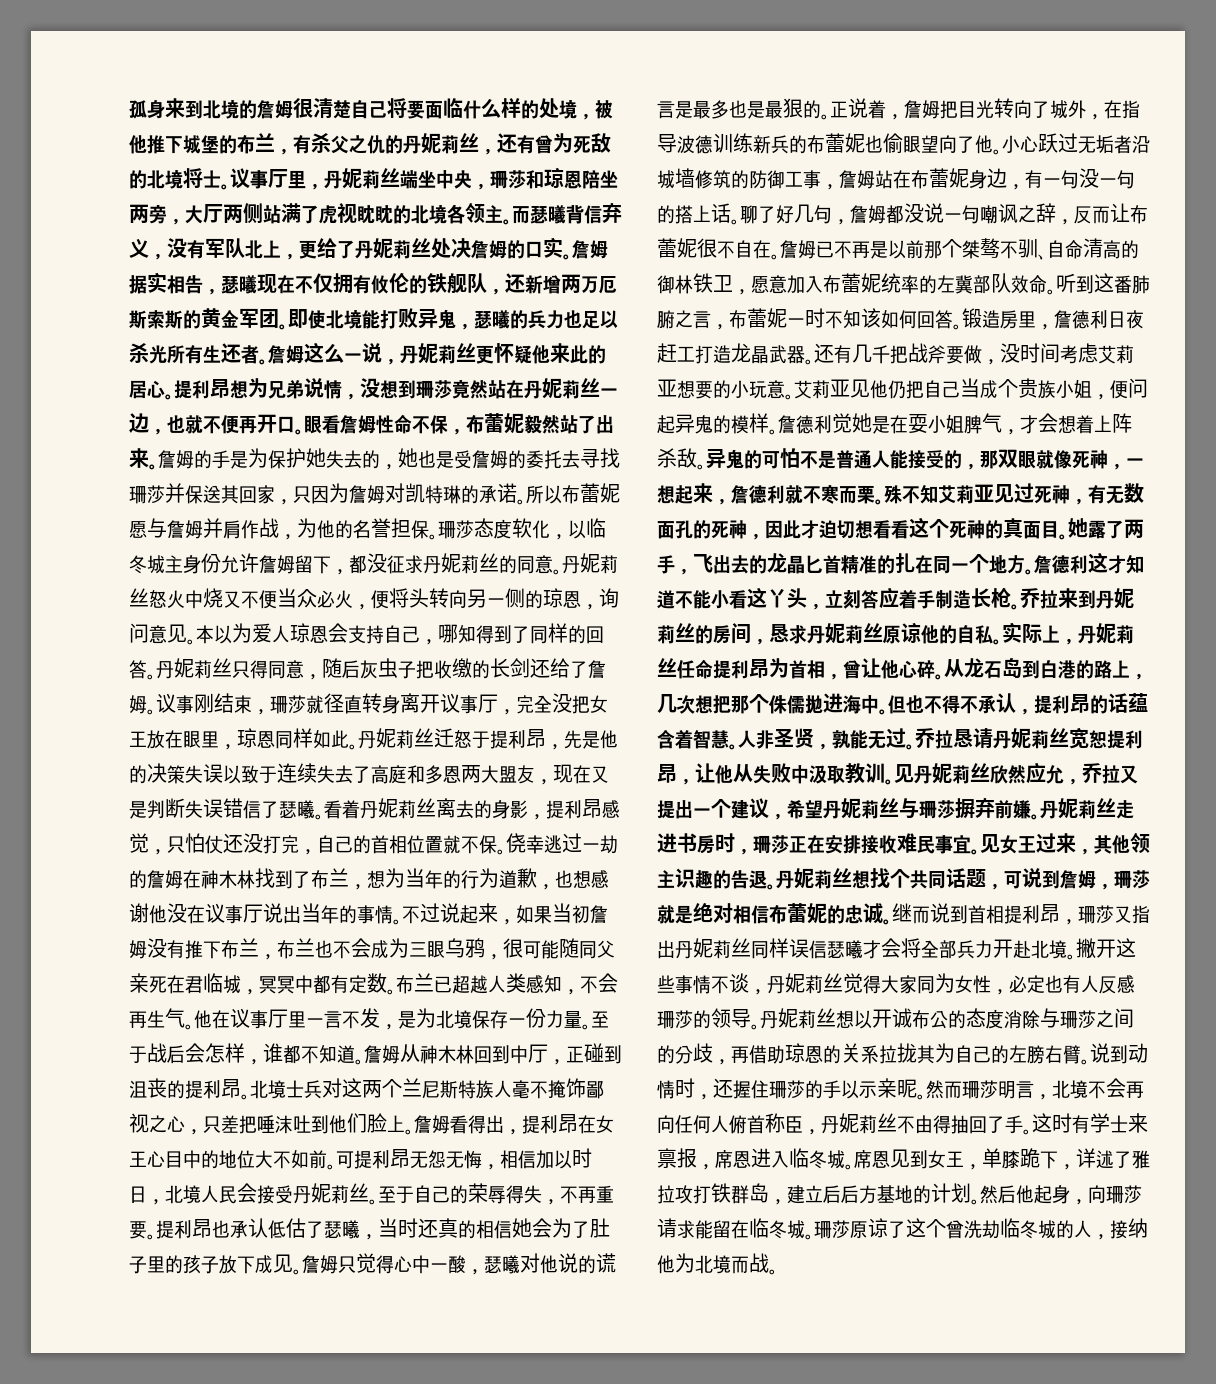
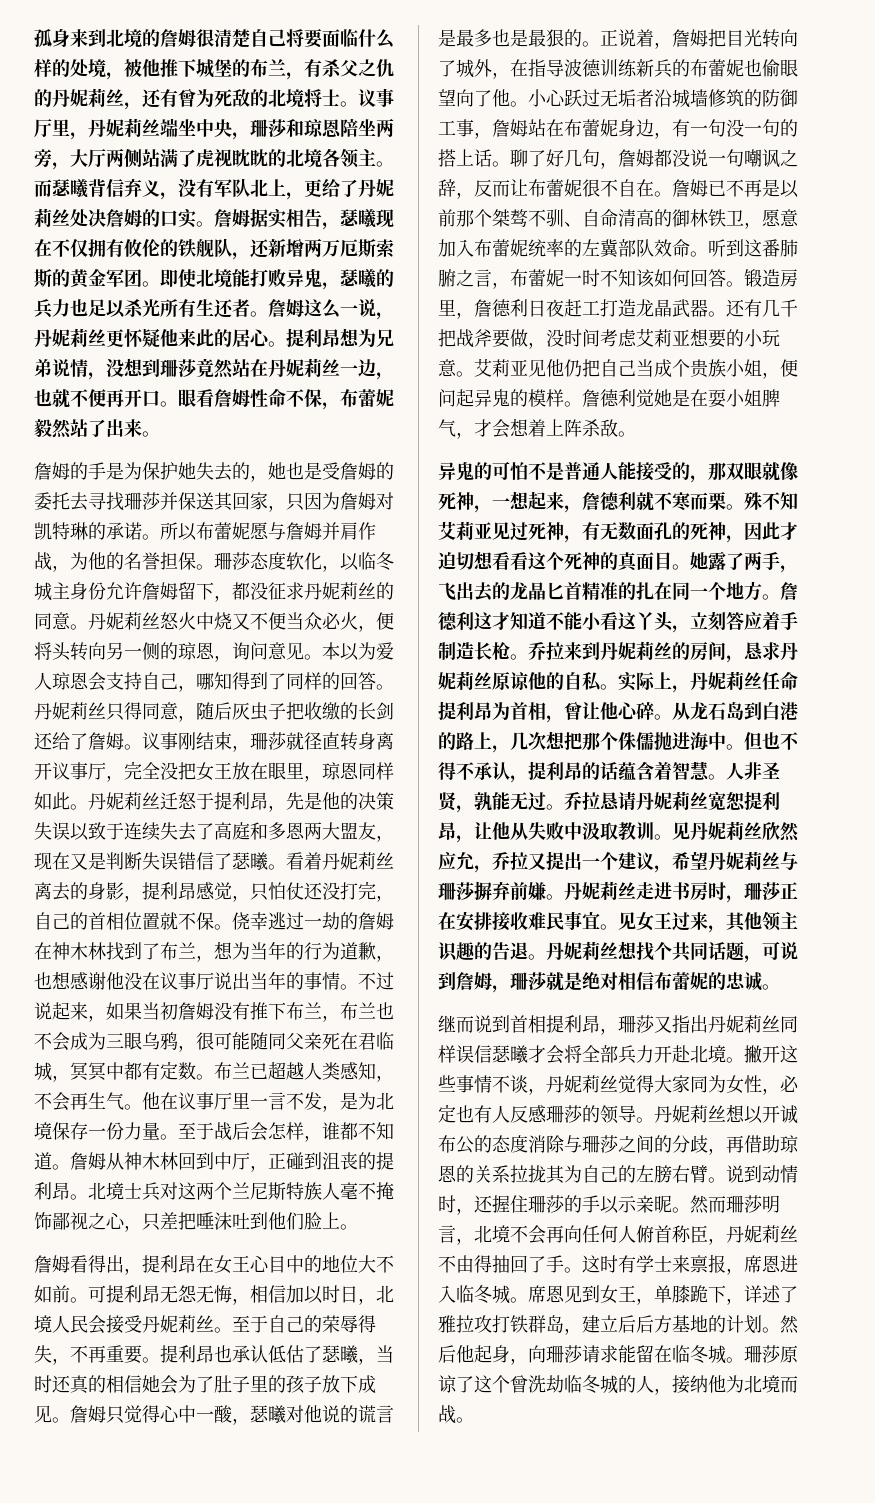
- 眼看詹姆性命不保，布蕾妮毅然站了出来。詹姆的手是为保护她失去的，她也是受詹姆的委托去寻找珊莎并保送其回家，只因为詹姆对凯特琳的承诺。
+ 眼看詹姆性命不保，布蕾妮毅然站了出来。
+ 詹姆的手是为保护她失去的，她也是受詹姆的委托去寻找珊莎并保送其回家，只因为詹姆对凯特琳的承诺。
- 北境士兵对这两个兰尼斯特族人毫不掩饰鄙视之心，只差把唾沫吐到他们脸上。詹姆看得出，提利昂在女王心目中的地位大不如前。
+ 北境士兵对这两个兰尼斯特族人毫不掩饰鄙视之心，只差把唾沫吐到他们脸上。
+ 詹姆看得出，提利昂在女王心目中的地位大不如前。
- 詹德利觉她是在耍小姐脾气，才会想着上阵杀敌。异鬼的可怕不是普通人能接受的，那双眼就像死神，一想起来，詹德利就不寒而栗。
+ 詹德利觉她是在耍小姐脾气，才会想着上阵杀敌。
+ 异鬼的可怕不是普通人能接受的，那双眼就像死神，一想起来，詹德利就不寒而栗。
- 丹妮莉丝想找个共同话题，可说到詹姆，珊莎就是绝对相信布蕾妮的忠诚。继而说到首相提利昂，珊莎又指出丹妮莉丝同样误信瑟曦才会将全部兵力开赴北境。
+ 丹妮莉丝想找个共同话题，可说到詹姆，珊莎就是绝对相信布蕾妮的忠诚。
+ 继而说到首相提利昂，珊莎又指出丹妮莉丝同样误信瑟曦才会将全部兵力开赴北境。

